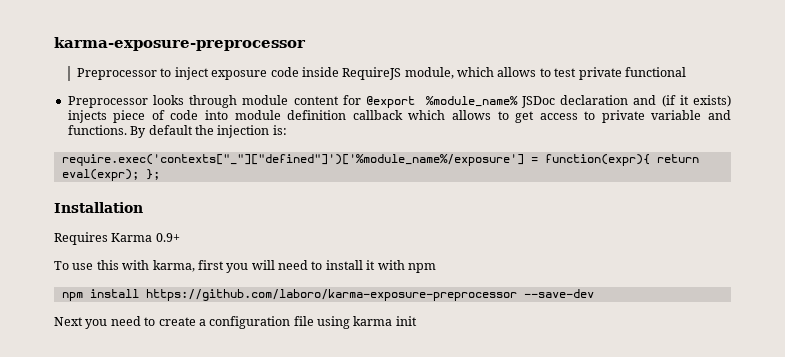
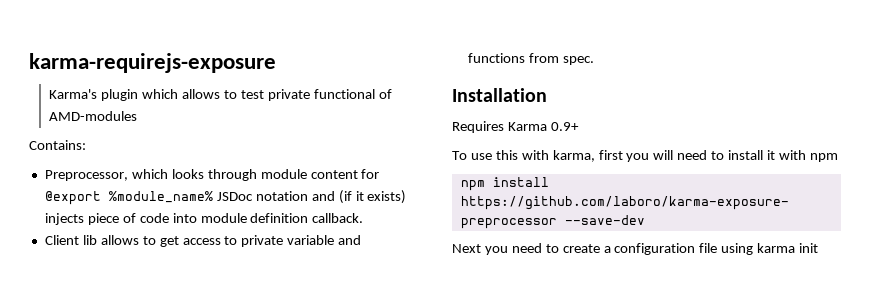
- karma-exposure-preprocessor
- Preprocessor to inject exposure code inside RequireJS module, which allows to test private functional
- Preprocessor looks through module content for @export %module_name% JSDoc declaration and (if it exists) injects piece of code into module definition callback which allows to get access to private variable and functions. By default the injection is:
- require.exec('contexts["_"]["defined"]')['%module_name%/exposure'] = function(expr){ return eval(expr); };
+ karma-requirejs-exposure
+ Karma's plugin which allows to test private functional of AMD-modules
+ Contains:
+ Preprocessor, which looks through module content for @export %module_name% JSDoc notation and (if it exists) injects piece of code into module definition callback.
+ Client lib allows to get access to private variable and functions from spec.

